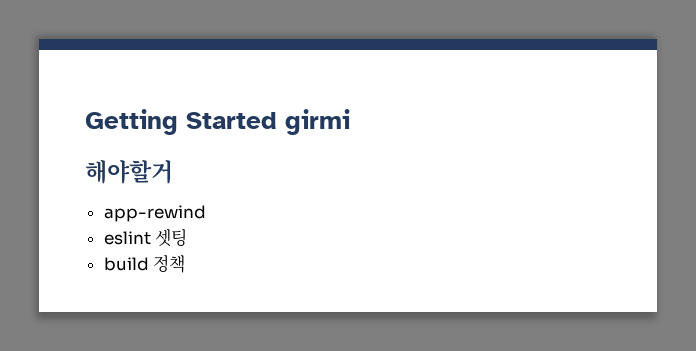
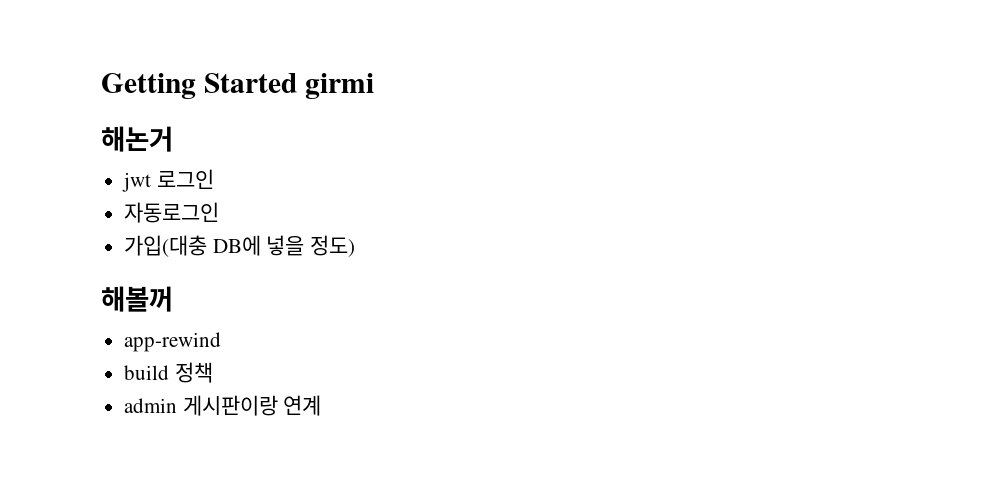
- 해야할거
+ 해논거
+ jwt 로그인
+ 자동로그인
+ 가입(대충 DB에 넣을 정도)
+ 해볼꺼
- eslint 셋팅
+ admin 게시판이랑 연계

